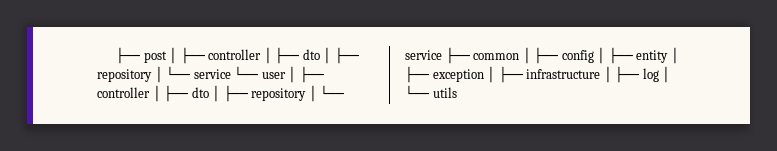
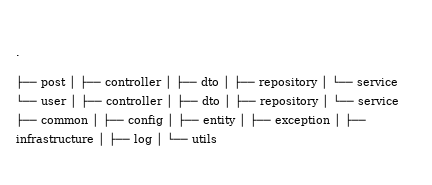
+ .

